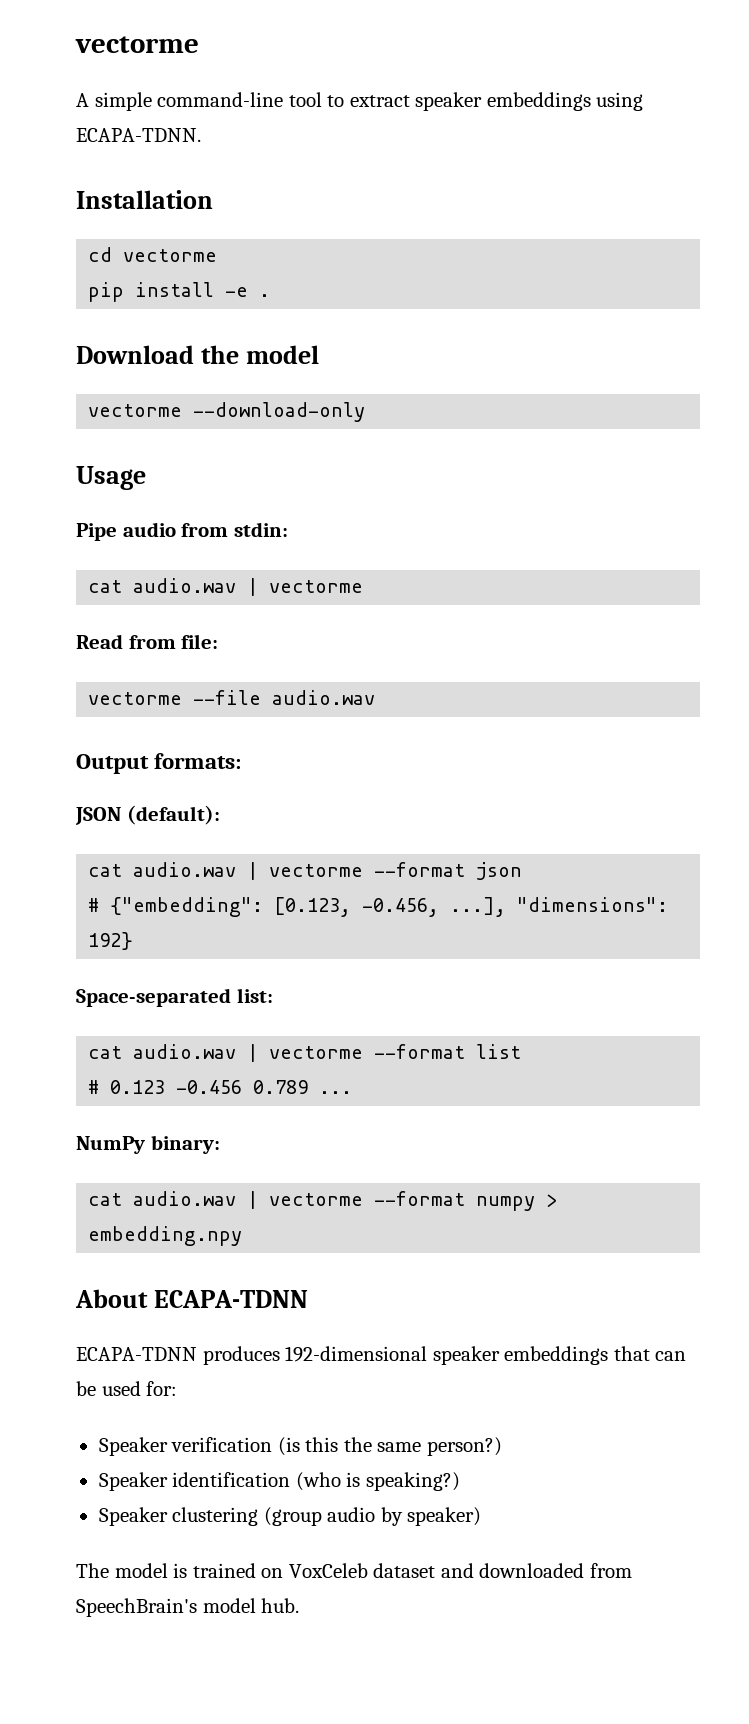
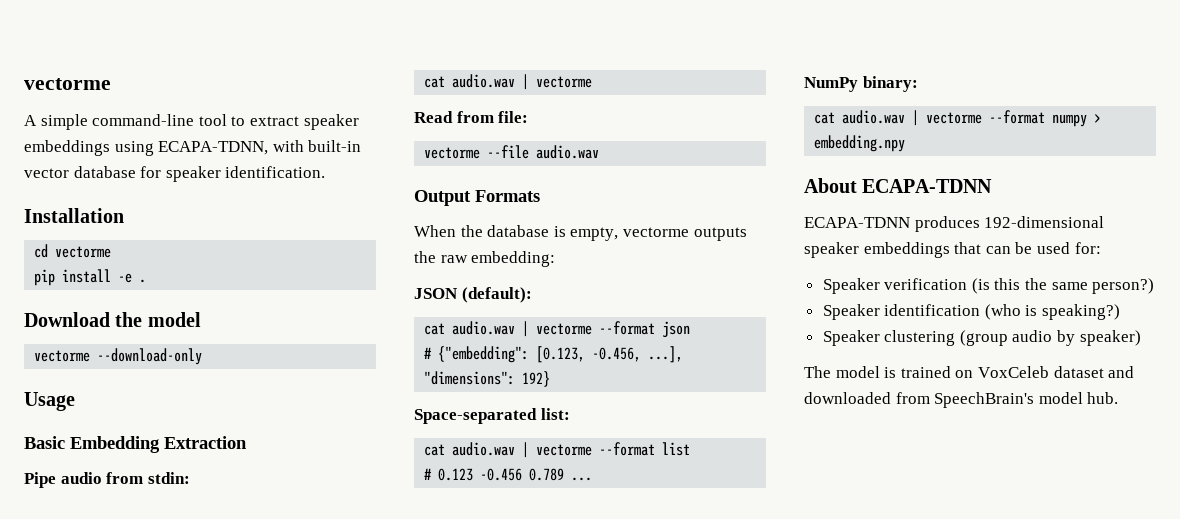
- A simple command-line tool to extract speaker embeddings using ECAPA-TDNN.
+ A simple command-line tool to extract speaker embeddings using ECAPA-TDNN, with built-in vector database for speaker identification.
+ Basic Embedding Extraction
- Output formats:
+ Output Formats
+ When the database is empty, vectorme outputs the raw embedding:

